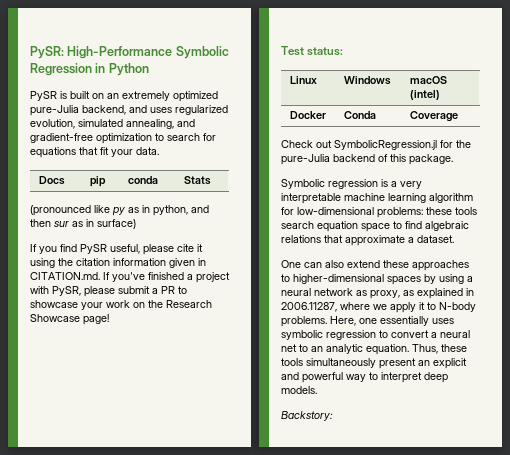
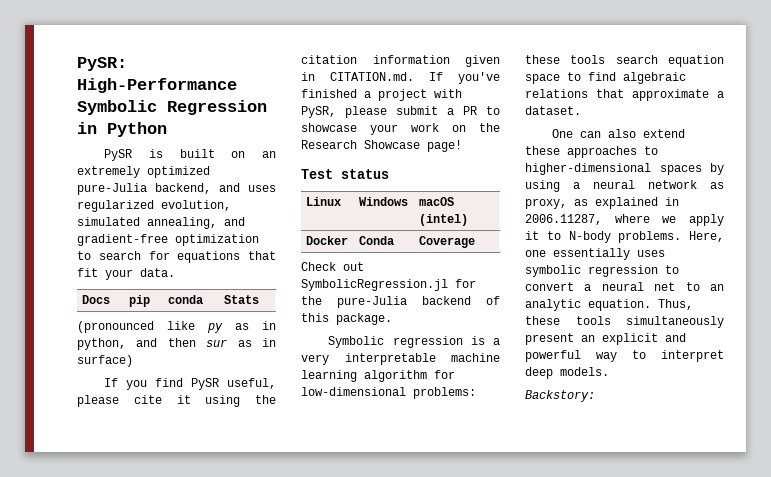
- Test status:
+ Test status

